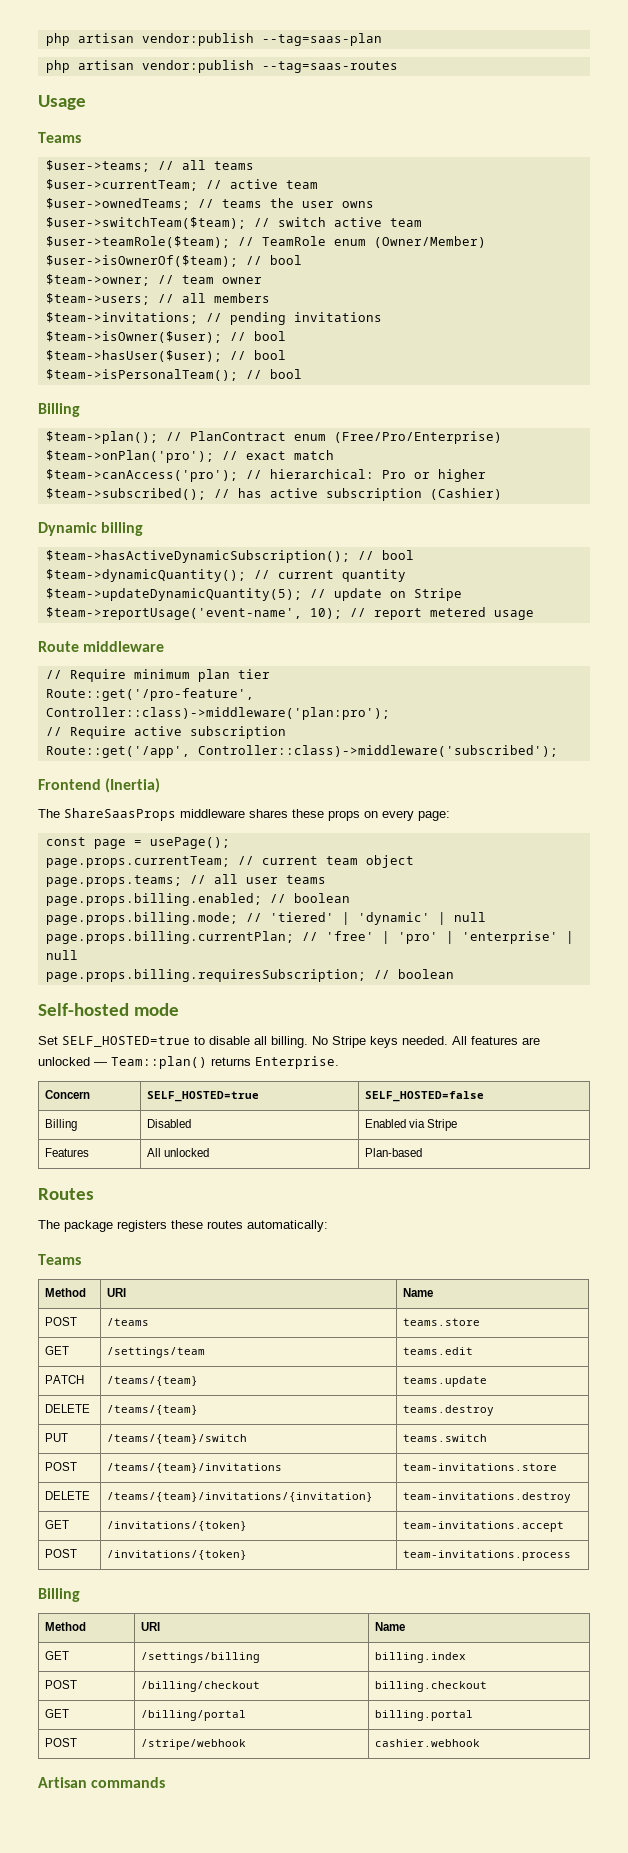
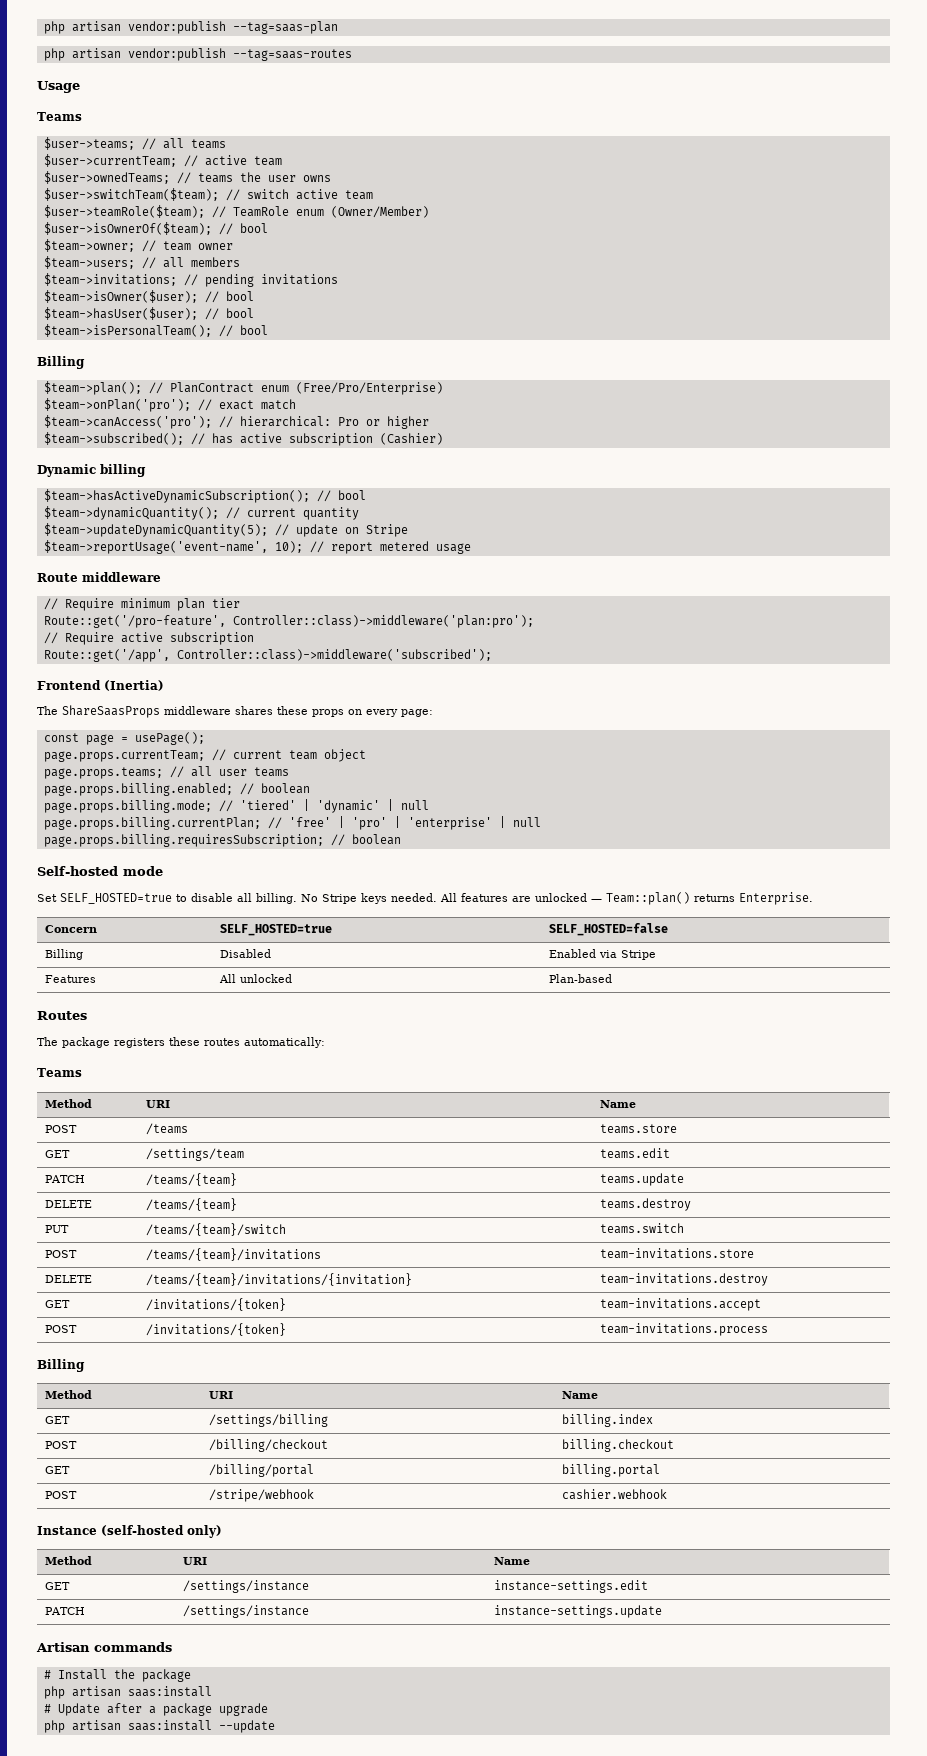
+ Instance (self-hosted only)
+ Method | URI | Name
+ GET | /settings/instance | instance-settings.edit
+ PATCH | /settings/instance | instance-settings.update
  Artisan commands
+ # Install the package
+ php artisan saas:install
+ # Update after a package upgrade
+ php artisan saas:install --update

